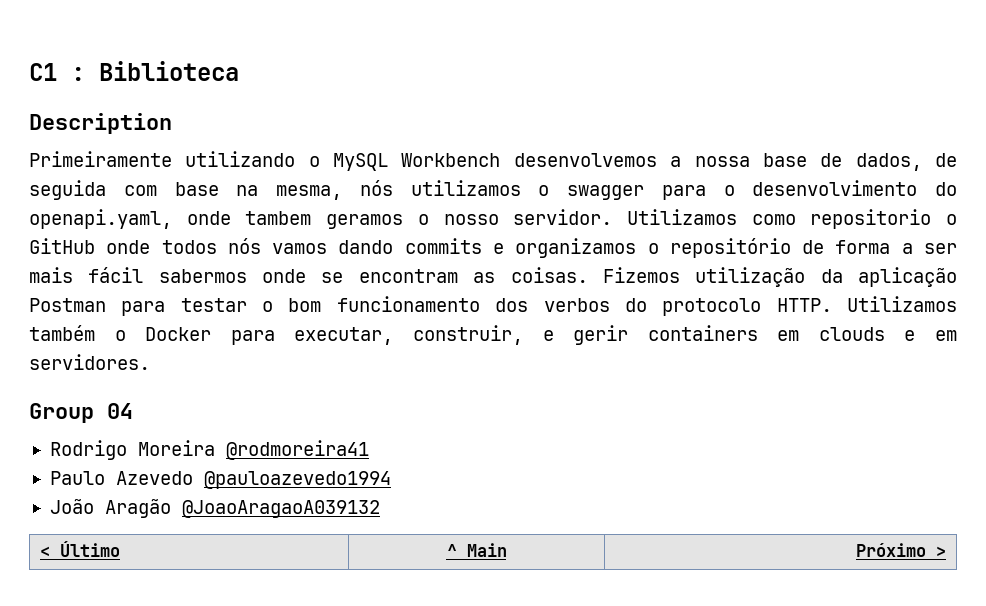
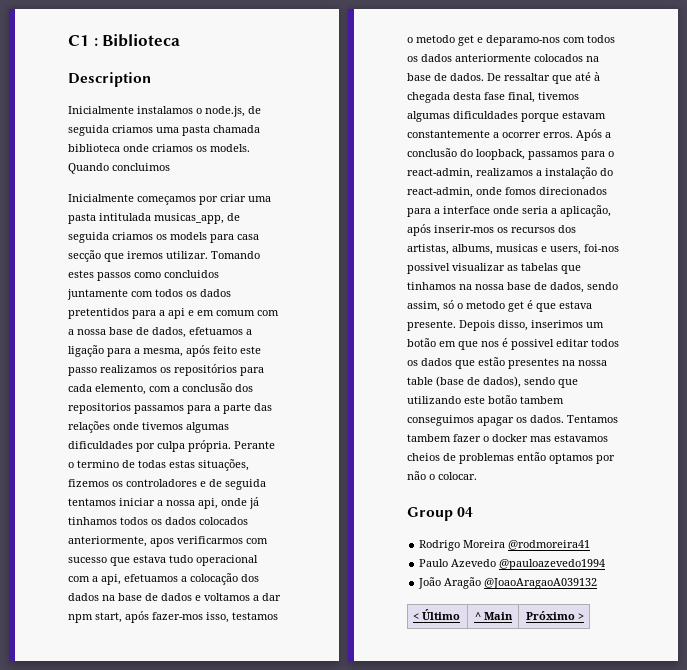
- Primeiramente utilizando o MySQL Workbench desenvolvemos a nossa base de dados, de seguida com base na mesma, nós utilizamos o swagger para o desenvolvimento do openapi.yaml, onde tambem geramos o nosso servidor. Utilizamos como repositorio o GitHub onde todos nós vamos dando commits e organizamos o repositório de forma a ser mais fácil sabermos onde se encontram as coisas. Fizemos utilização da aplicação Postman para testar o bom funcionamento dos verbos do protocolo HTTP. Utilizamos também o Docker para executar, construir, e gerir containers em clouds e em servidores.
+ Inicialmente instalamos o node.js, de seguida criamos uma pasta chamada biblioteca onde criamos os models. Quando concluimos
+ Inicialmente começamos por criar uma pasta intitulada musicas_app, de seguida criamos os models para casa secção que iremos utilizar. Tomando estes passos como concluidos juntamente com todos os dados pretentidos para a api e em comum com a nossa base de dados, efetuamos a ligação para a mesma, após feito este passo realizamos os repositórios para cada elemento, com a conclusão dos repositorios passamos para a parte das relações onde tivemos algumas dificuldades por culpa própria. Perante o termino de todas estas situações, fizemos os controladores e de seguida tentamos iniciar a nossa api, onde já tinhamos todos os dados colocados anteriormente, apos verificarmos com sucesso que estava tudo operacional com a api, efetuamos a colocação dos dados na base de dados e voltamos a dar npm start, após fazer-mos isso, testamos o metodo get e deparamo-nos com todos os dados anteriormente colocados na base de dados. De ressaltar que até à chegada desta fase final, tivemos algumas dificuldades porque estavam constantemente a ocorrer erros. Após a conclusão do loopback, passamos para o react-admin, realizamos a instalação do react-admin, onde fomos direcionados para a interface onde seria a aplicação, após inserir-mos os recursos dos artistas, albums, musicas e users, foi-nos possivel visualizar as tabelas que tinhamos na nossa base de dados, sendo assim, só o metodo get é que estava presente. Depois disso, inserimos um botão em que nos é possivel editar todos os dados que estão presentes na nossa table (base de dados), sendo que utilizando este botão tambem conseguimos apagar os dados. Tentamos tambem fazer o docker mas estavamos cheios de problemas então optamos por não o colocar.

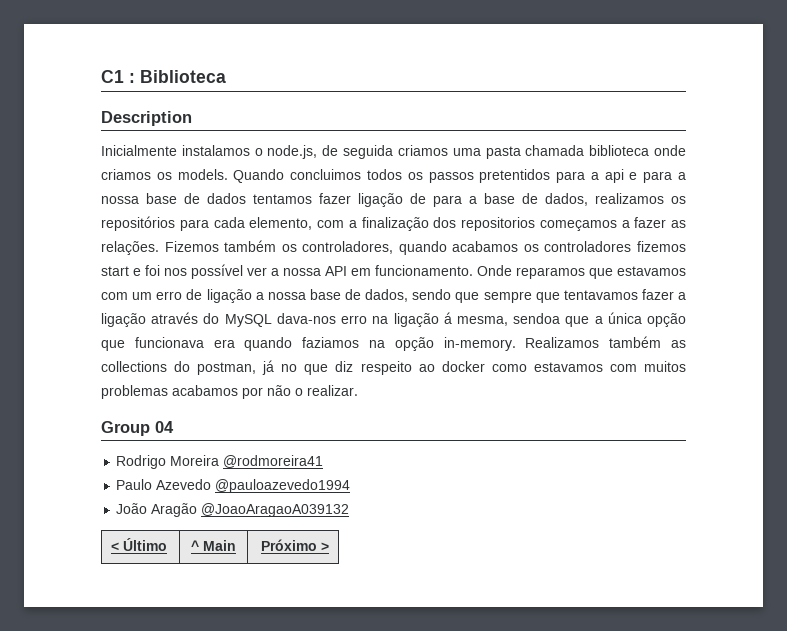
- Quando concluimos
- Inicialmente começamos por criar uma pasta intitulada musicas_app, de seguida criamos os models para casa secção que iremos utilizar. Tomando estes passos como concluidos juntamente com todos os dados pretentidos para a api e em comum com a nossa base de dados, efetuamos a ligação para a mesma, após feito este passo realizamos os repositórios para cada elemento, com a conclusão dos repositorios passamos para a parte das relações onde tivemos algumas dificuldades por culpa própria. Perante o termino de todas estas situações, fizemos os controladores e de seguida tentamos iniciar a nossa api, onde já tinhamos todos os dados colocados anteriormente, apos verificarmos com sucesso que estava tudo operacional com a api, efetuamos a colocação dos dados na base de dados e voltamos a dar npm start, após fazer-mos isso, testamos o metodo get e deparamo-nos com todos os dados anteriormente colocados na base de dados. De ressaltar que até à chegada desta fase final, tivemos algumas dificuldades porque estavam constantemente a ocorrer erros. Após a conclusão do loopback, passamos para o react-admin, realizamos a instalação do react-admin, onde fomos direcionados para a interface onde seria a aplicação, após inserir-mos os recursos dos artistas, albums, musicas e users, foi-nos possivel visualizar as tabelas que tinhamos na nossa base de dados, sendo assim, só o metodo get é que estava presente. Depois disso, inserimos um botão em que nos é possivel editar todos os dados que estão presentes na nossa table (base de dados), sendo que utilizando este botão tambem conseguimos apagar os dados. Tentamos tambem fazer o docker mas estavamos cheios de problemas então optamos por não o colocar.
+ Quando concluimos todos os passos pretentidos para a api e para a nossa base de dados tentamos fazer ligação de para a base de dados, realizamos os repositórios para cada elemento, com a finalização dos repositorios começamos a fazer as relações. Fizemos também os controladores, quando acabamos os controladores fizemos start e foi nos possível ver a nossa API em funcionamento. Onde reparamos que estavamos com um erro de ligação a nossa base de dados, sendo que sempre que tentavamos fazer a ligação através do MySQL dava-nos erro na ligação á mesma, sendoa que a única opção que funcionava era quando faziamos na opção in-memory. Realizamos também as collections do postman, já no que diz respeito ao docker como estavamos com muitos problemas acabamos por não o realizar.

